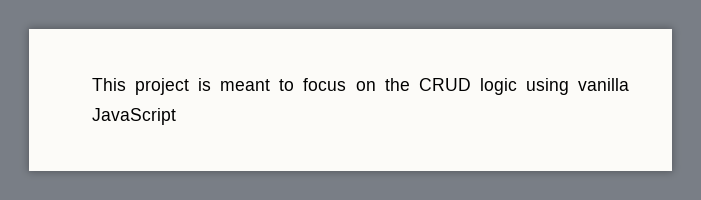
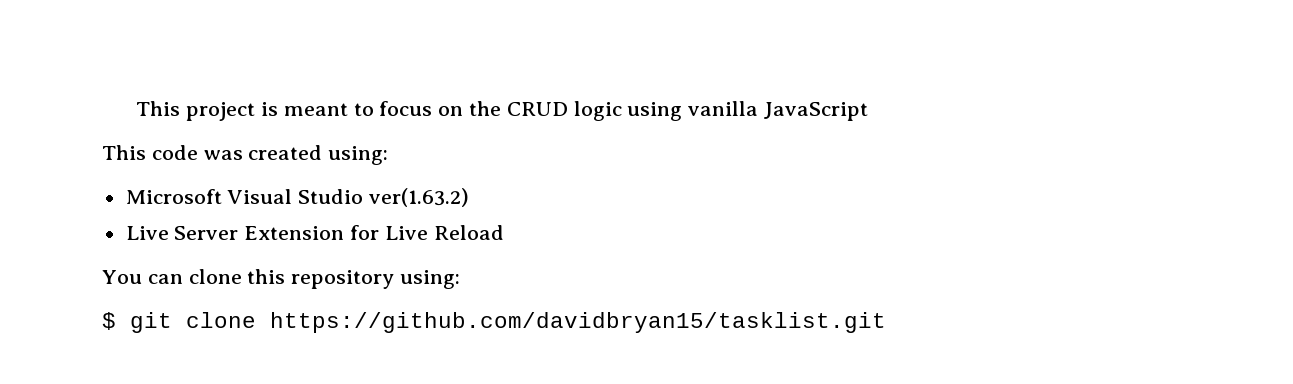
+ This code was created using:
+ Microsoft Visual Studio ver(1.63.2)
+ Live Server Extension for Live Reload
+ You can clone this repository using:
+ $ git clone https://github.com/davidbryan15/tasklist.git

